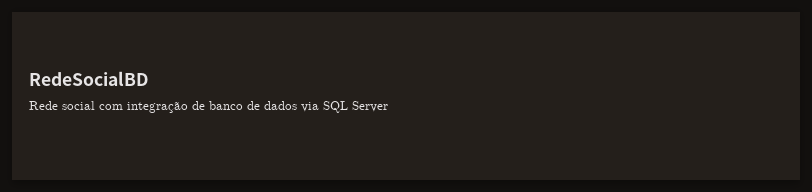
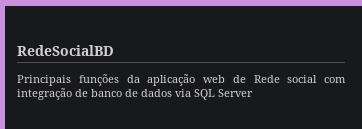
- Rede social com integração de banco de dados via SQL Server
+ Principais funções da aplicação web de Rede social com integração de banco de dados via SQL Server

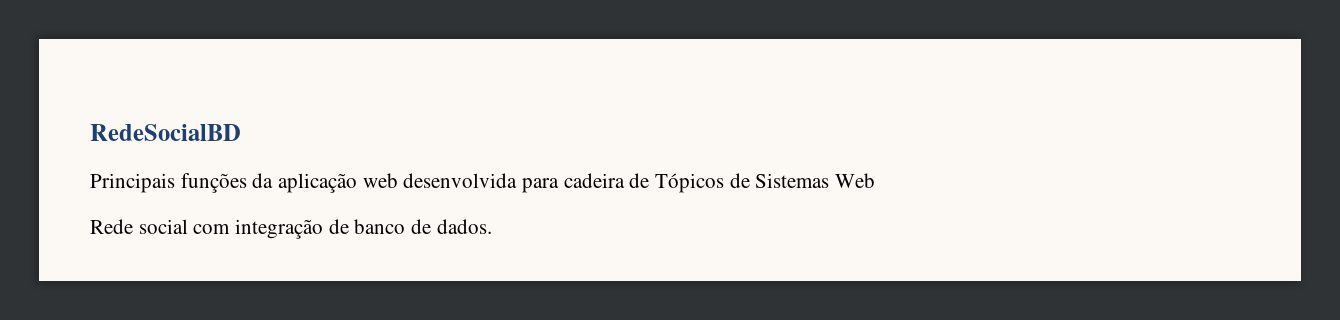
- Principais funções da aplicação web de Rede social com integração de banco de dados via SQL Server
+ Principais funções da aplicação web desenvolvida para cadeira de Tópicos de Sistemas Web
+ Rede social com integração de banco de dados.

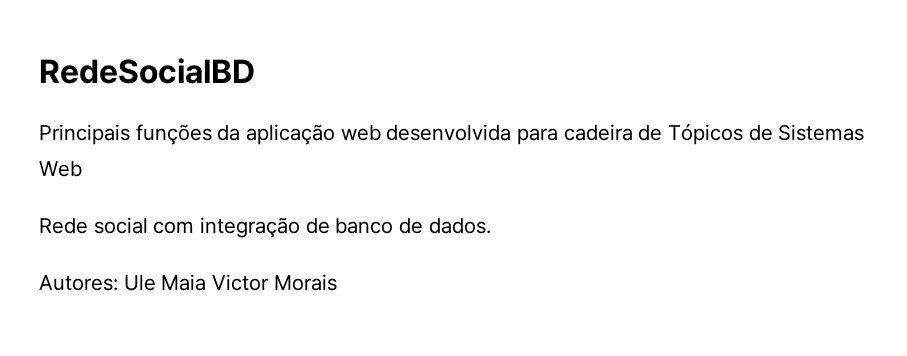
+ Autores: Ule Maia Victor Morais

